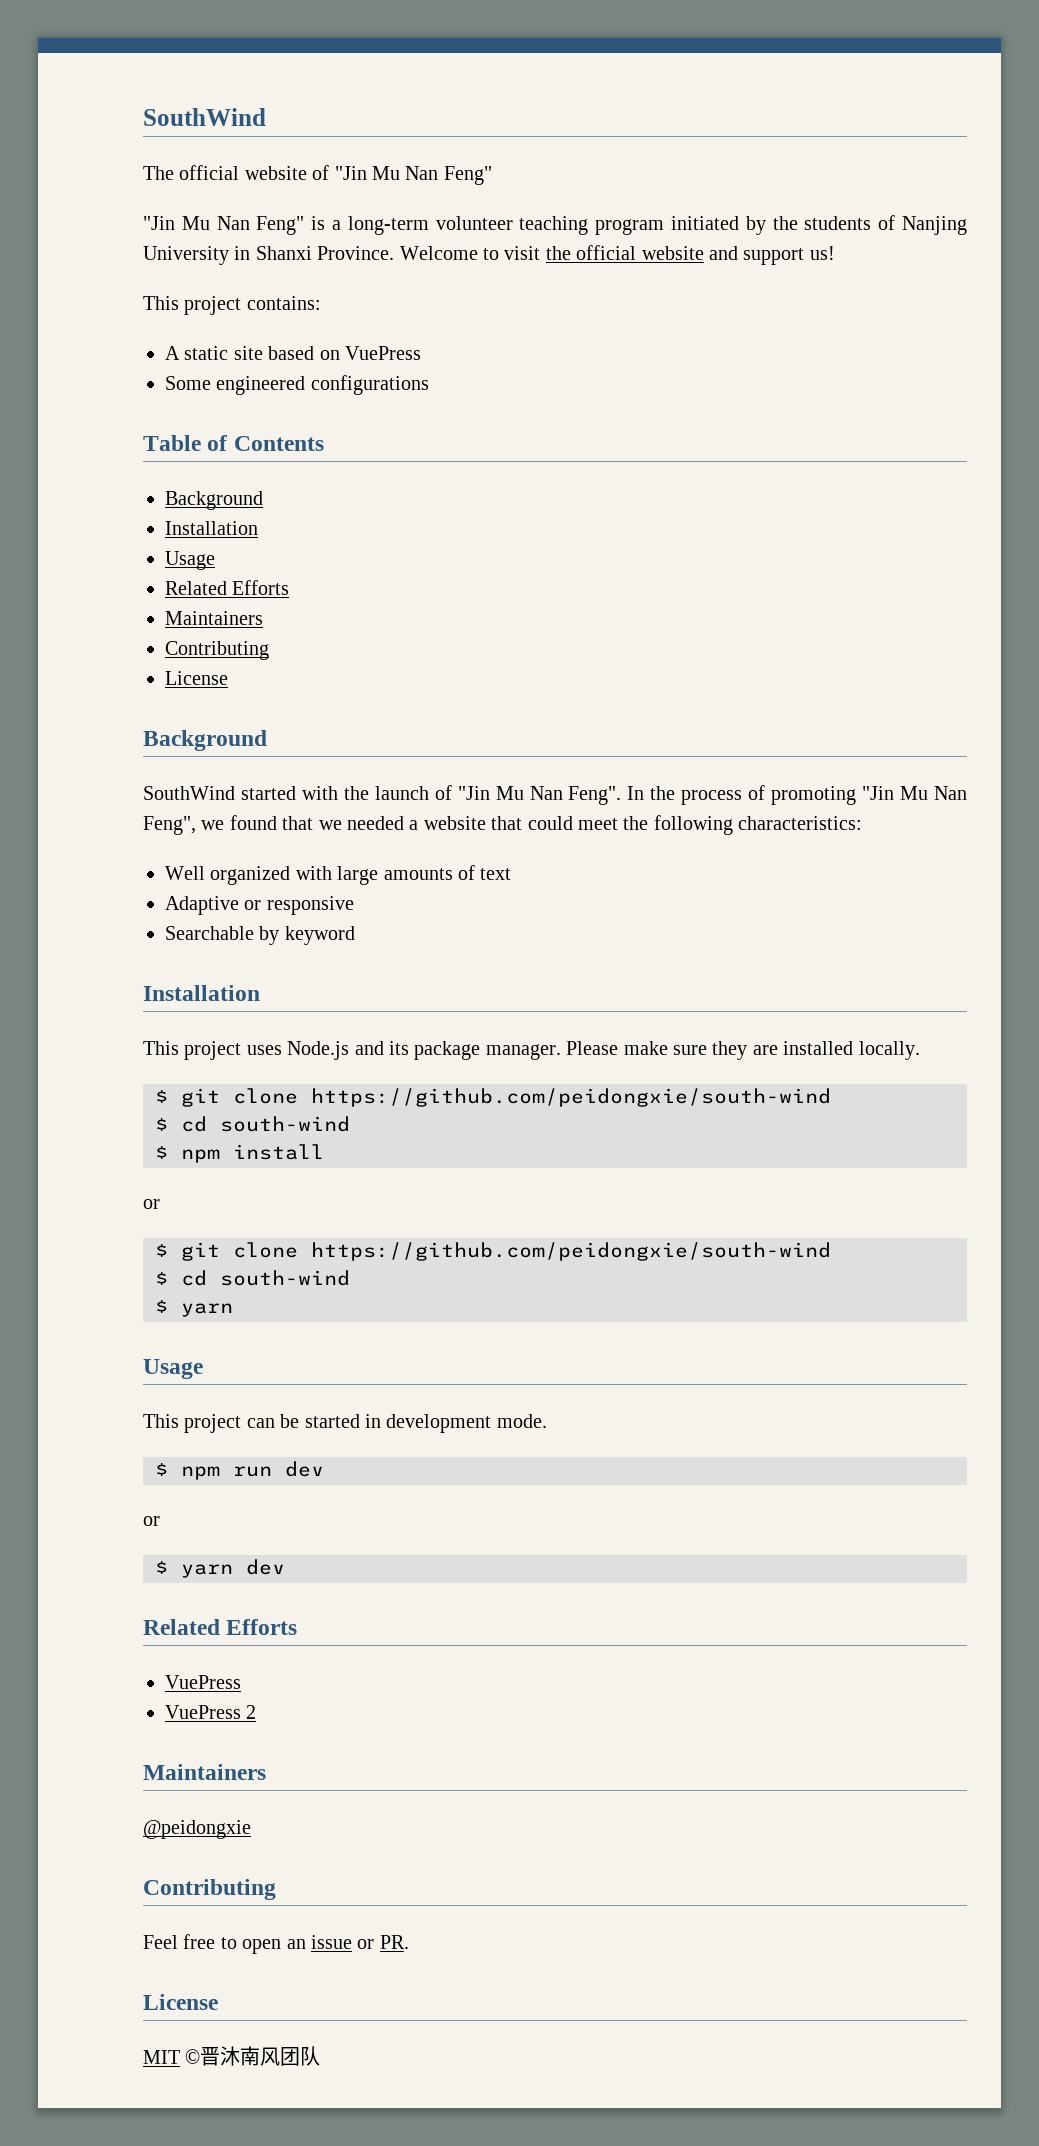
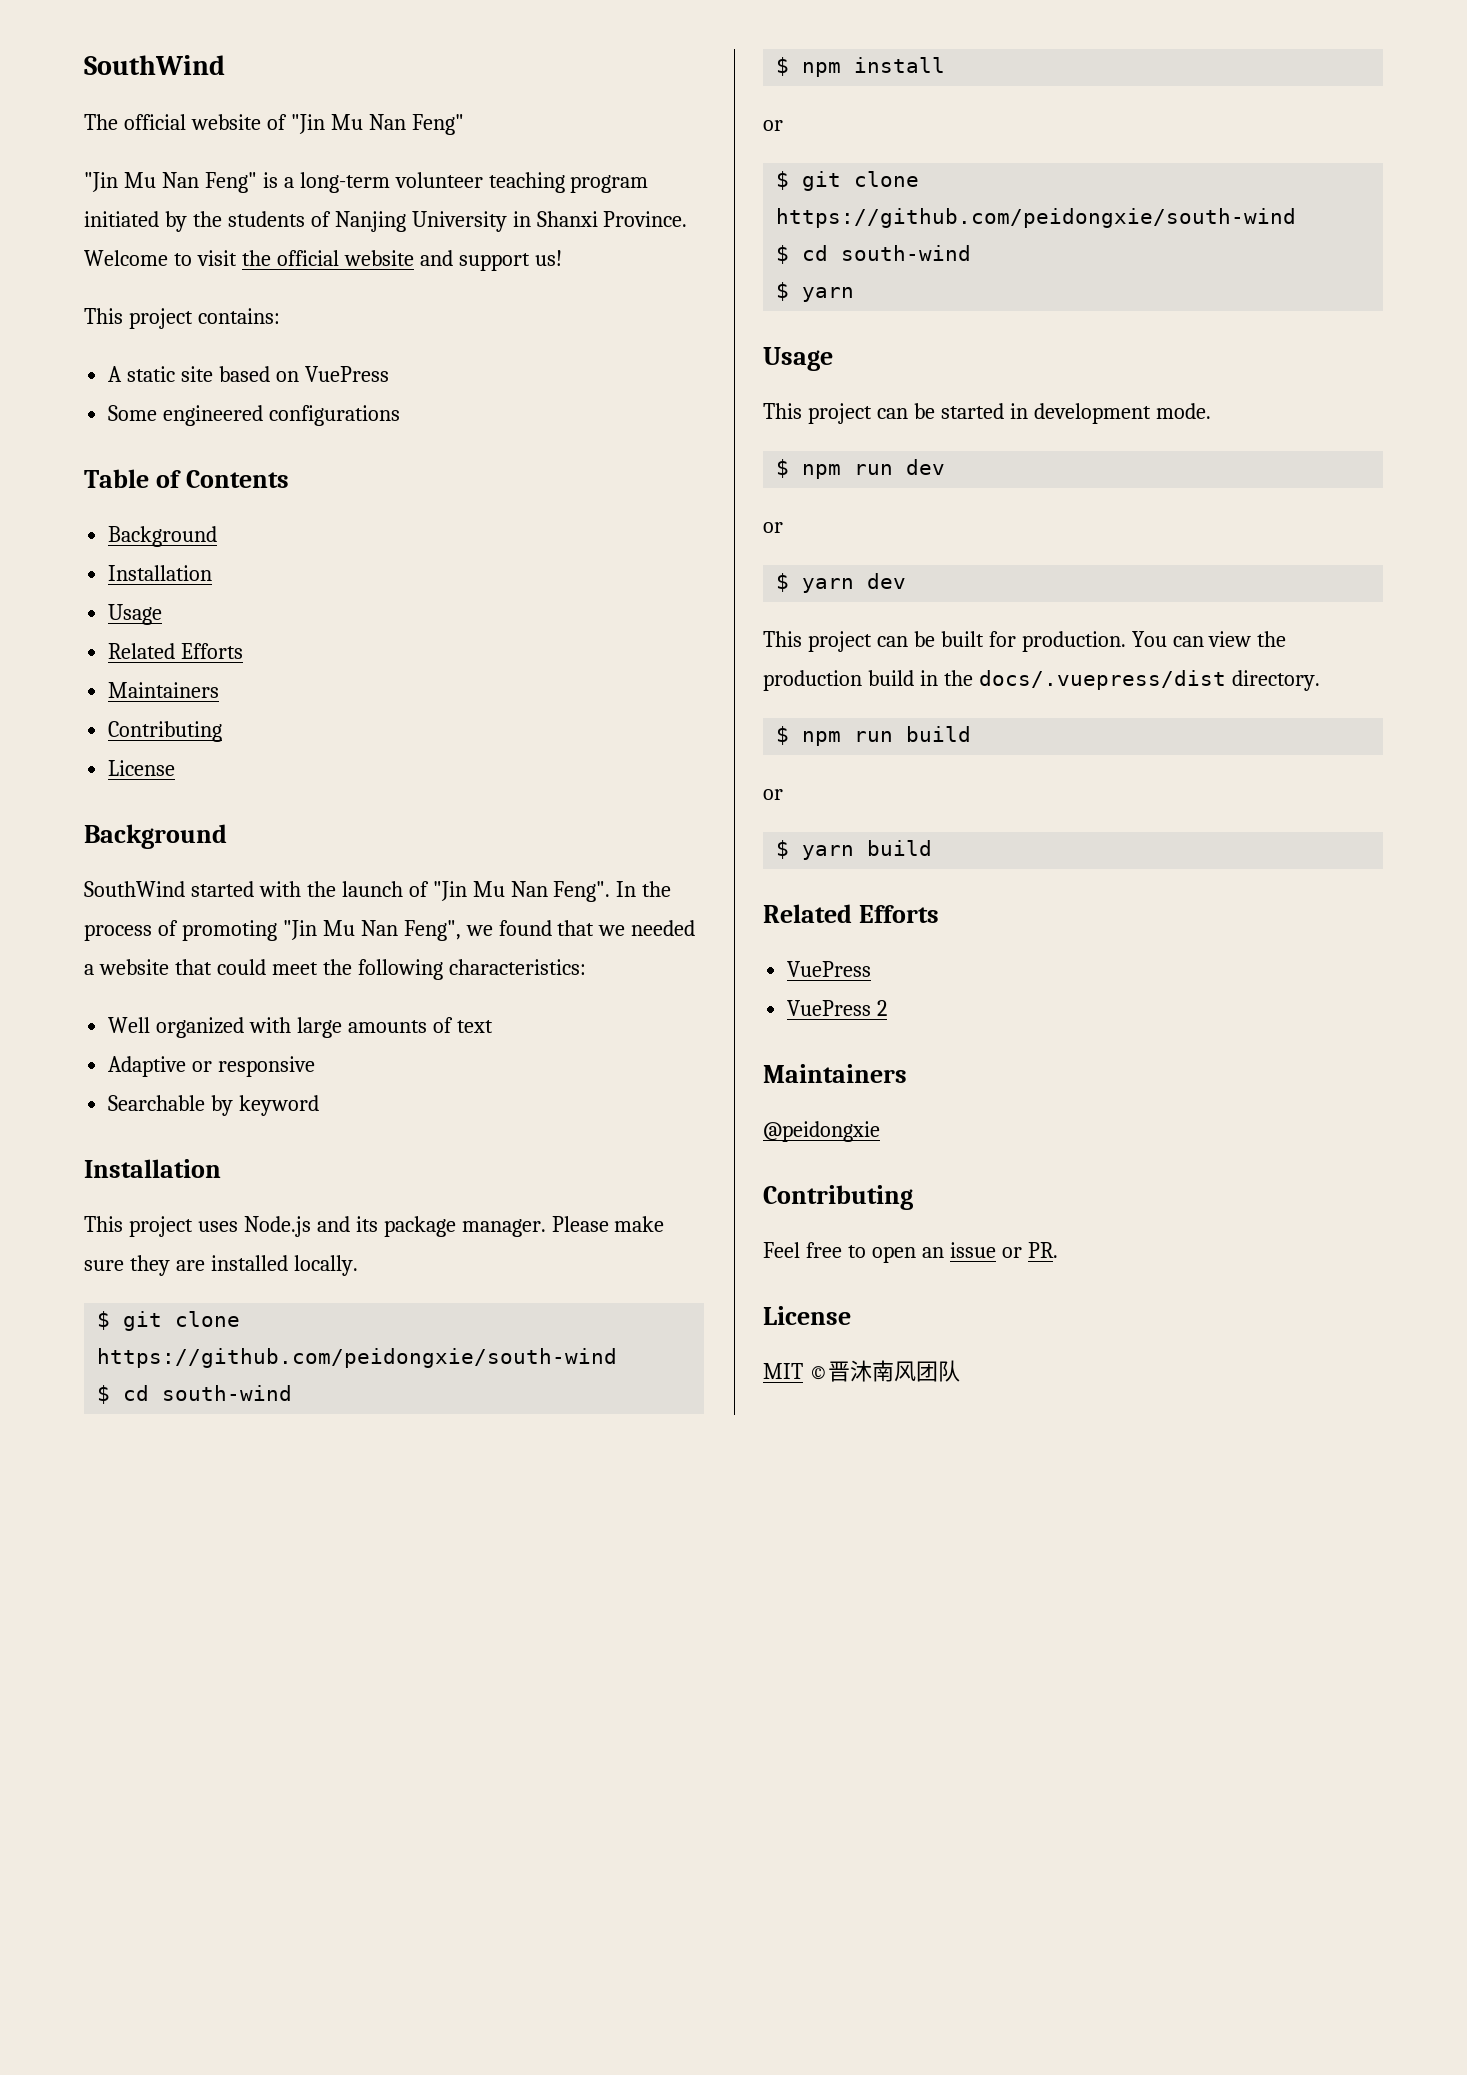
+ This project can be built for production. You can view the production build in the docs/.vuepress/dist directory.
+ $ npm run build
+ or
+ $ yarn build

